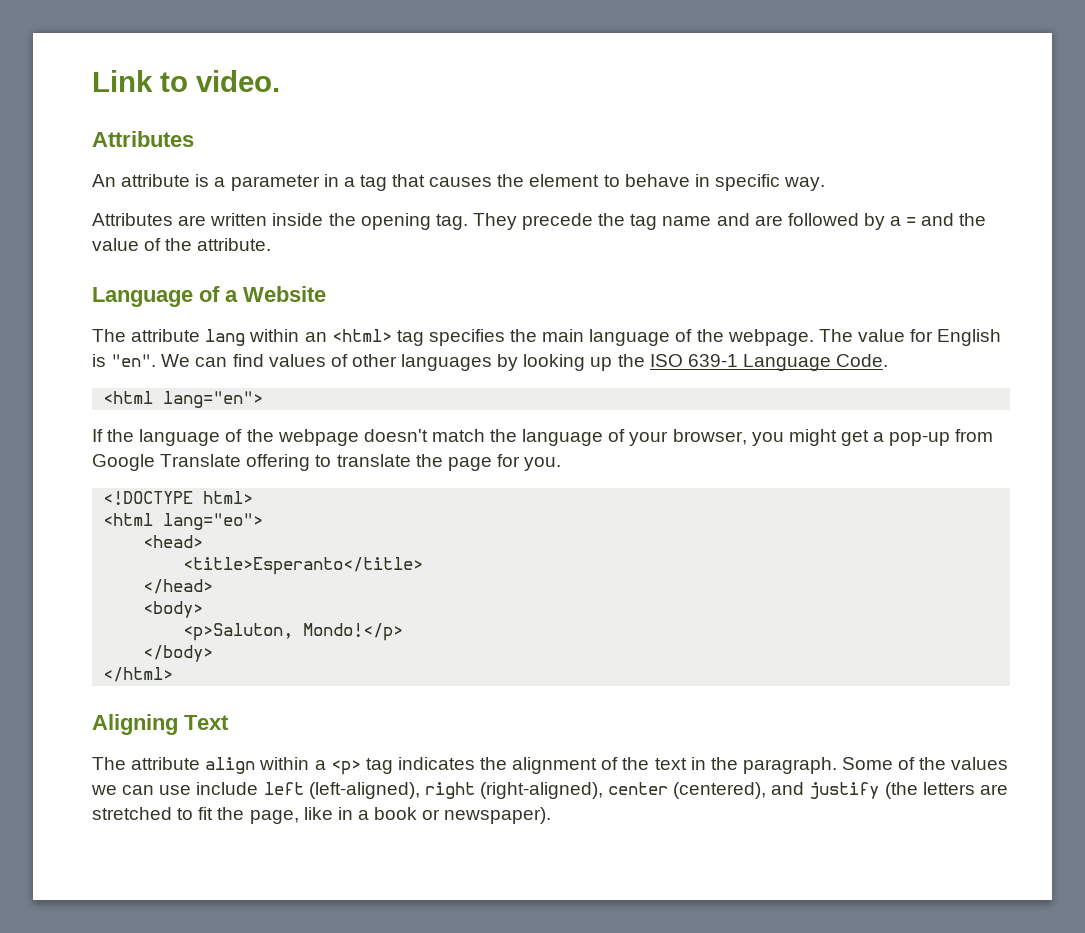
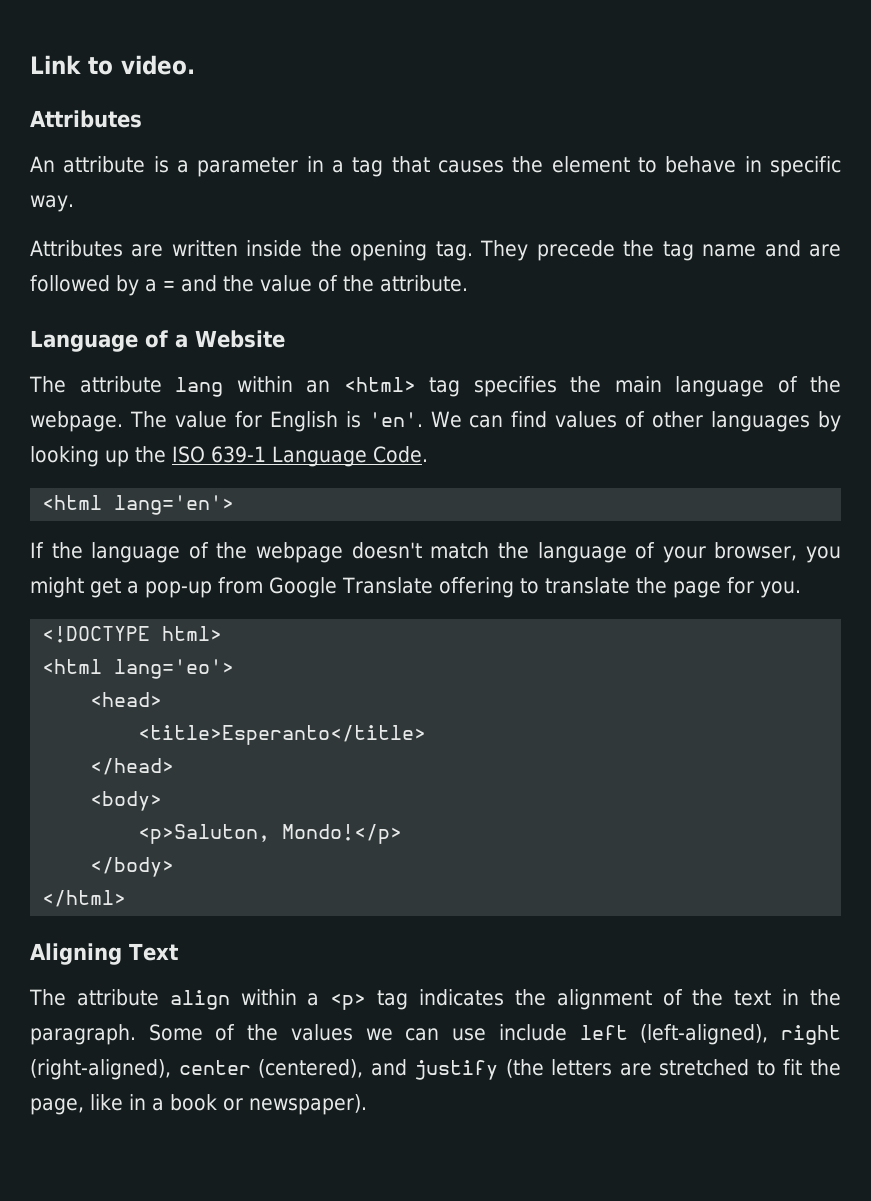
- The value for English is "en".
+ The value for English is 'en'.
- <html lang="en">
+ <html lang='en'>
- <html lang="eo">
+ <html lang='eo'>

